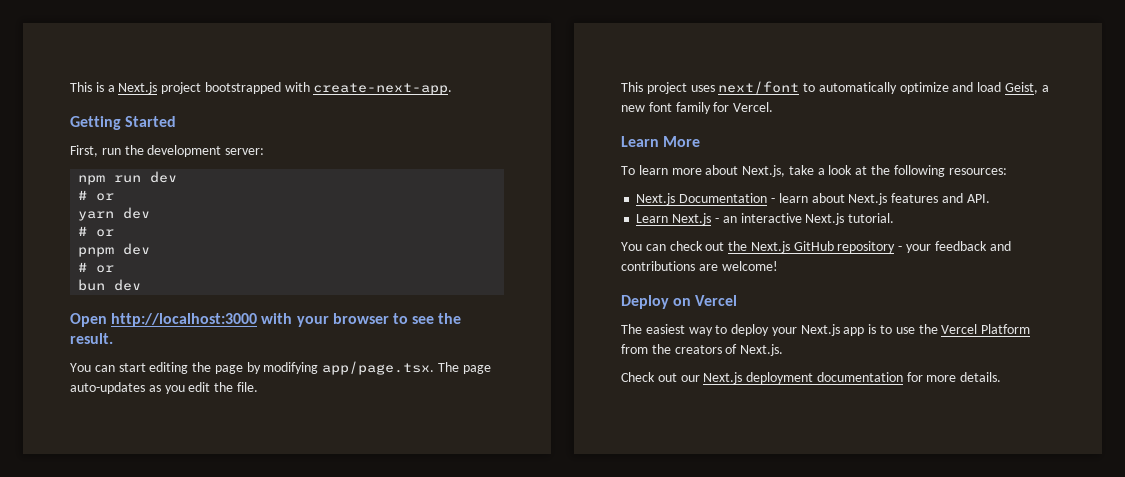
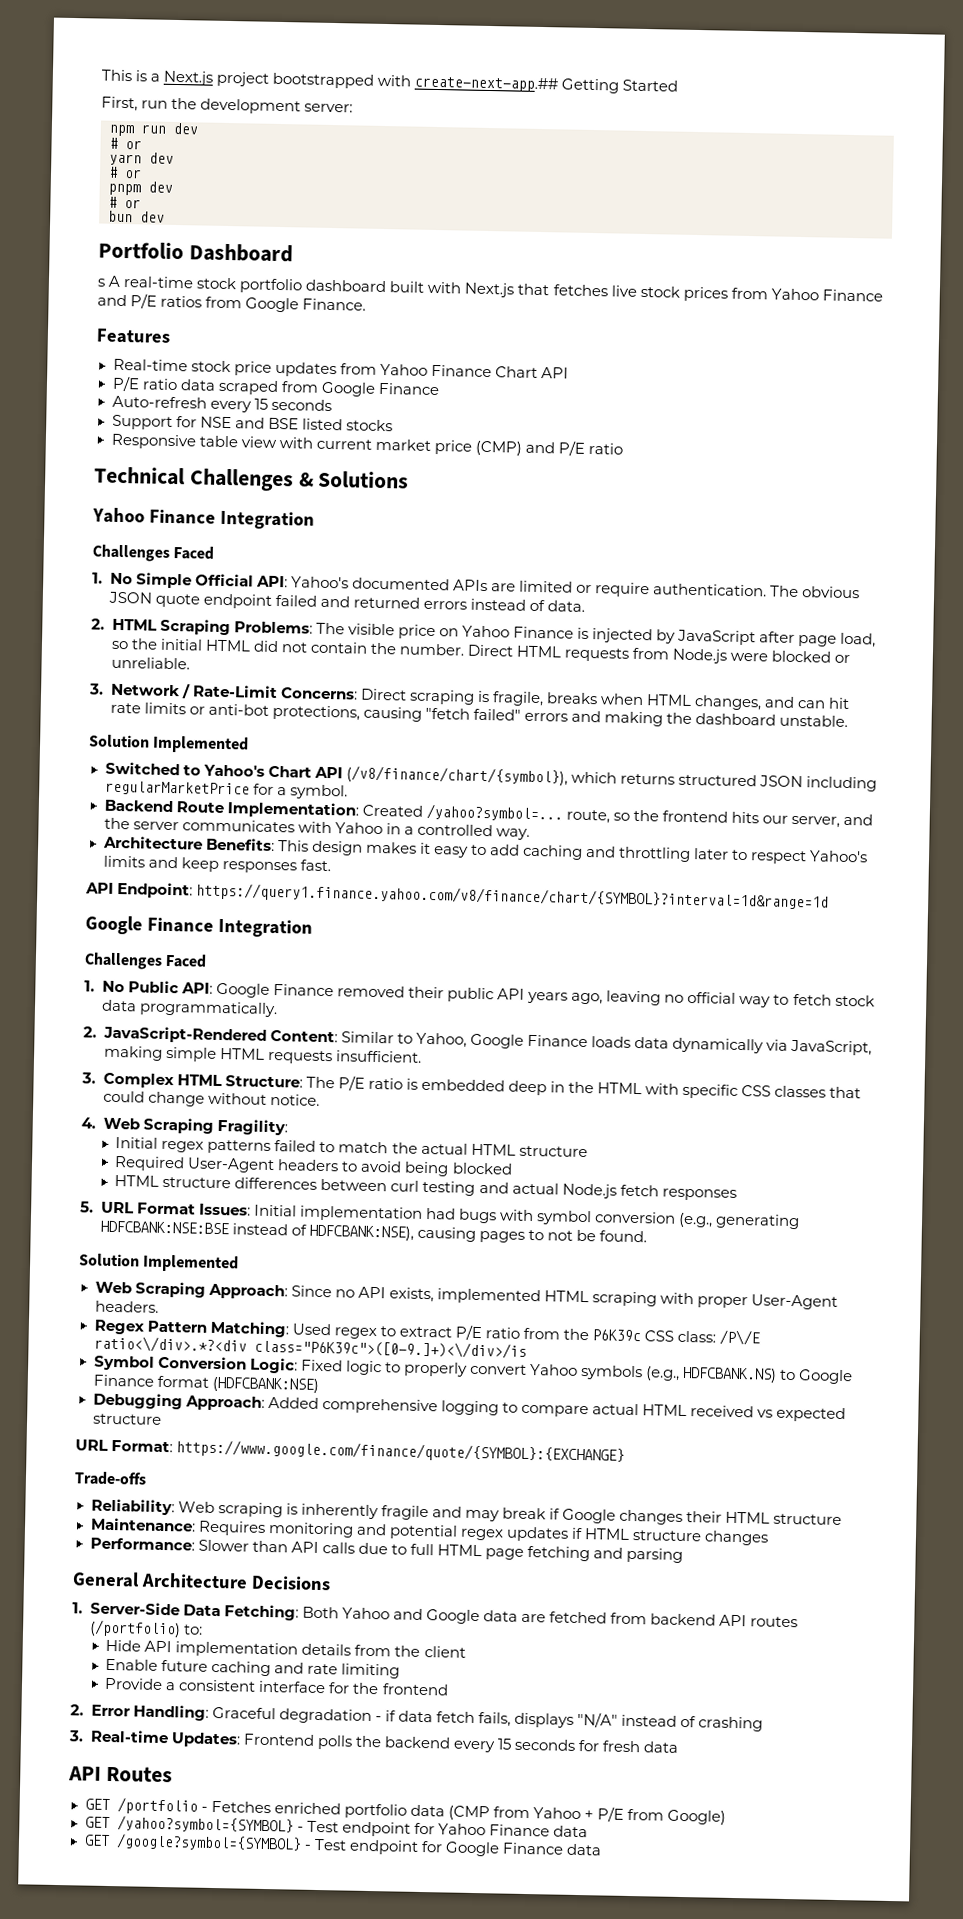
- This is a Next.js project bootstrapped with create-next-app.
- Getting Started
+ This is a Next.js project bootstrapped with create-next-app.## Getting Started
- Open http://localhost:3000 with your browser to see the result.
- You can start editing the page by modifying app/page.tsx. The page auto-updates as you edit the file.
- This project uses next/font to automatically optimize and load Geist, a new font family for Vercel.
- Learn More
- To learn more about Next.js, take a look at the following resources:
- Next.js Documentation - learn about Next.js features and API.
- Learn Next.js - an interactive Next.js tutorial.
- You can check out the Next.js GitHub repository - your feedback and contributions are welcome!
- Deploy on Vercel
- The easiest way to deploy your Next.js app is to use the Vercel Platform from the creators of Next.js.
- Check out our Next.js deployment documentation for more details.
+ Portfolio Dashboard
+ s A real-time stock portfolio dashboard built with Next.js that fetches live stock prices from Yahoo Finance and P/E ratios from Google Finance.
+ Features
+ Real-time stock price updates from Yahoo Finance Chart API
+ P/E ratio data scraped from Google Finance
+ Auto-refresh every 15 seconds
+ Support for NSE and BSE listed stocks
+ Responsive table view with current market price (CMP) and P/E ratio
+ Technical Challenges & Solutions
+ Yahoo Finance Integration
+ Challenges Faced
+ 1. No Simple Official API: Yahoo's documented APIs are limited or require authentication. The obvious JSON quote endpoint failed and returned errors instead of data.
+ 2. HTML Scraping Problems: The visible price on Yahoo Finance is injected by JavaScript after page load, so the initial HTML did not contain the number. Direct HTML requests from Node.js were blocked or unreliable.
+ 3. Network / Rate-Limit Concerns: Direct scraping is fragile, breaks when HTML changes, and can hit rate limits or anti-bot protections, causing "fetch failed" errors and making the dashboard unstable.
+ Solution Implemented
+ Switched to Yahoo's Chart API (/v8/finance/chart/{symbol}), which returns structured JSON including regularMarketPrice for a symbol.
+ Backend Route Implementation: Created /yahoo?symbol=... route, so the frontend hits our server, and the server communicates with Yahoo in a controlled way.
+ Architecture Benefits: This design makes it easy to add caching and throttling later to respect Yahoo's limits and keep responses fast.
+ API Endpoint: https://query1.finance.yahoo.com/v8/finance/chart/{SYMBOL}?interval=1d&range=1d
+ Google Finance Integration
+ Challenges Faced
+ 1. No Public API: Google Finance removed their public API years ago, leaving no official way to fetch stock data programmatically.
+ 2. JavaScript-Rendered Content: Similar to Yahoo, Google Finance loads data dynamically via JavaScript, making simple HTML requests insufficient.
+ 3. Complex HTML Structure: The P/E ratio is embedded deep in the HTML with specific CSS classes that could change without notice.
+ 4. Web Scraping Fragility:
+ Initial regex patterns failed to match the actual HTML structure
+ Required User-Agent headers to avoid being blocked
+ HTML structure differences between curl testing and actual Node.js fetch responses
+ 5. URL Format Issues: Initial implementation had bugs with symbol conversion (e.g., generating HDFCBANK:NSE:BSE instead of HDFCBANK:NSE), causing pages to not be found.
+ Solution Implemented
+ Web Scraping Approach: Since no API exists, implemented HTML scraping with proper User-Agent headers.
+ Regex Pattern Matching: Used regex to extract P/E ratio from the P6K39c CSS class: /P\/E ratio<\/div>.*?<div class="P6K39c">([0-9.]+)<\/div>/is
+ Symbol Conversion Logic: Fixed logic to properly convert Yahoo symbols (e.g., HDFCBANK.NS) to Google Finance format (HDFCBANK:NSE)
+ Debugging Approach: Added comprehensive logging to compare actual HTML received vs expected structure
+ URL Format: https://www.google.com/finance/quote/{SYMBOL}:{EXCHANGE}
+ Trade-offs
+ Reliability: Web scraping is inherently fragile and may break if Google changes their HTML structure
+ Maintenance: Requires monitoring and potential regex updates if HTML structure changes
+ Performance: Slower than API calls due to full HTML page fetching and parsing
+ General Architecture Decisions
+ 1. Server-Side Data Fetching: Both Yahoo and Google data are fetched from backend API routes (/portfolio) to:
+ Hide API implementation details from the client
+ Enable future caching and rate limiting
+ Provide a consistent interface for the frontend
+ 2. Error Handling: Graceful degradation - if data fetch fails, displays "N/A" instead of crashing
+ 3. Real-time Updates: Frontend polls the backend every 15 seconds for fresh data
+ API Routes
+ GET /portfolio - Fetches enriched portfolio data (CMP from Yahoo + P/E from Google)
+ GET /yahoo?symbol={SYMBOL} - Test endpoint for Yahoo Finance data
+ GET /google?symbol={SYMBOL} - Test endpoint for Google Finance data

